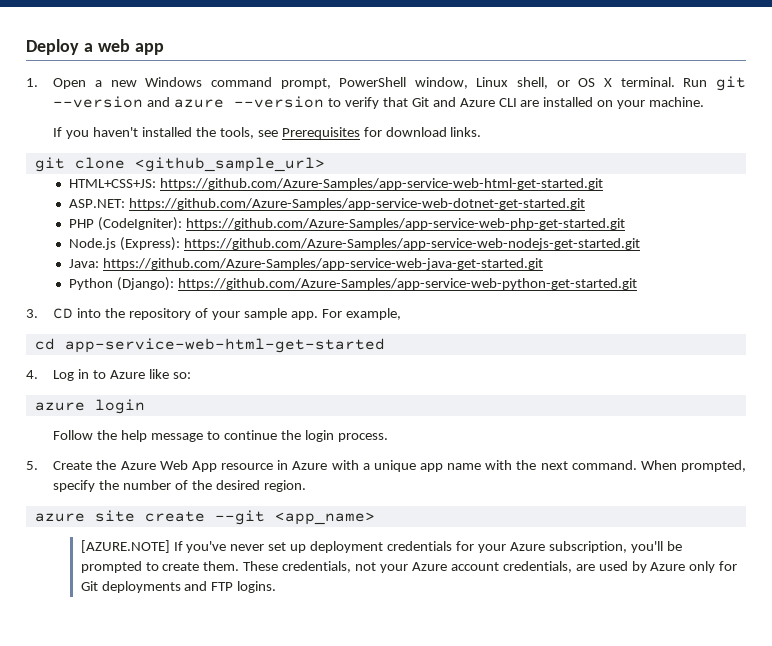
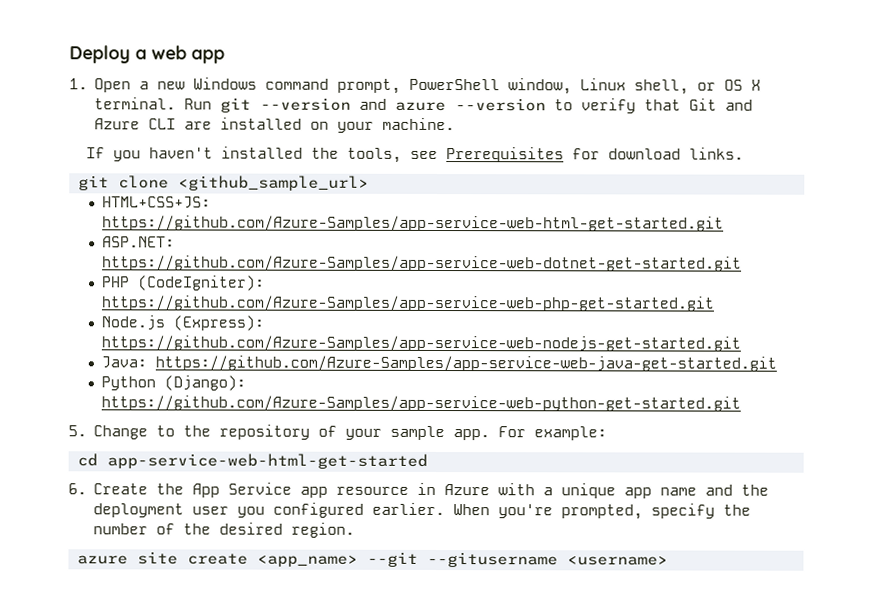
- 3. CD into the repository of your sample app.
+ 5. Change to the repository of your sample app.
- For example,
+ For example:
- 4. Log in to Azure like so:
- azure login
- Follow the help message to continue the login process.
- 5. Create the Azure Web App resource in Azure with a unique app name with the next command. When prompted, specify the number of the desired region.
+ 6. Create the App Service app resource in Azure with a unique app name and the deployment user you configured earlier. When you're prompted, specify the number of the desired region.
- azure site create --git <app_name>
- [AZURE.NOTE] If you've never set up deployment credentials for your Azure subscription, you'll be prompted to create them. These credentials, not your Azure account credentials, are used by Azure only for Git deployments and FTP logins.
+ azure site create <app_name> --git --gitusername <username>

